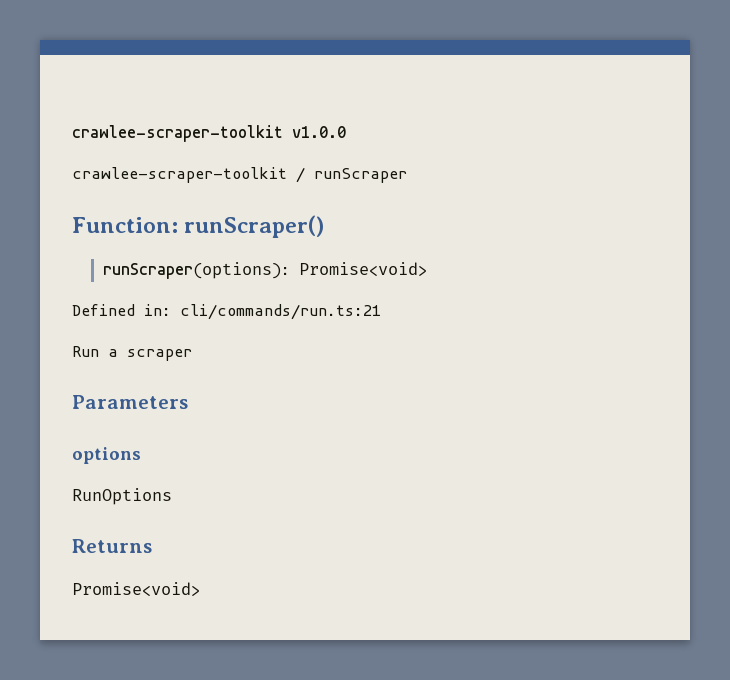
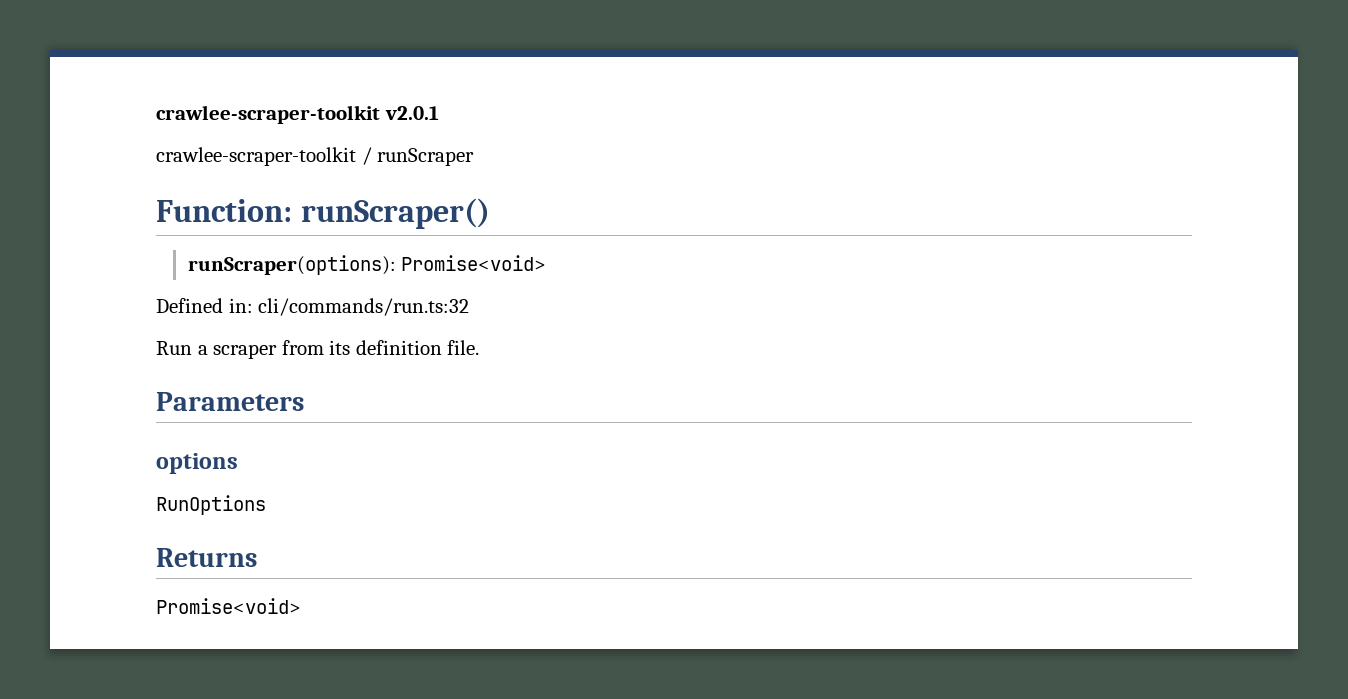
- crawlee-scraper-toolkit v1.0.0
+ crawlee-scraper-toolkit v2.0.1
- Defined in: cli/commands/run.ts:21
+ Defined in: cli/commands/run.ts:32
- Run a scraper
+ Run a scraper from its definition file.

